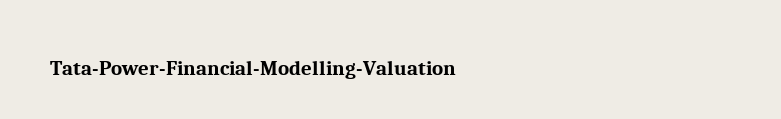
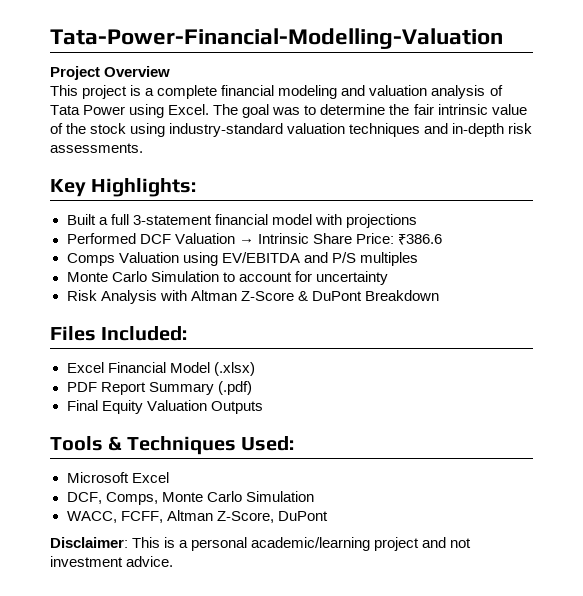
+ Project Overview
+ This project is a complete financial modeling and valuation analysis of Tata Power using Excel. The goal was to determine the fair intrinsic value of the stock using industry-standard valuation techniques and in-depth risk assessments.
+ Key Highlights:
+ Built a full 3-statement financial model with projections
+ Performed DCF Valuation → Intrinsic Share Price: ₹386.6
+ Comps Valuation using EV/EBITDA and P/S multiples
+ Monte Carlo Simulation to account for uncertainty
+ Risk Analysis with Altman Z-Score & DuPont Breakdown
+ Files Included:
+ Excel Financial Model (.xlsx)
+ PDF Report Summary (.pdf)
+ Final Equity Valuation Outputs
+ Tools & Techniques Used:
+ Microsoft Excel
+ DCF, Comps, Monte Carlo Simulation
+ WACC, FCFF, Altman Z-Score, DuPont
+ Disclaimer: This is a personal academic/learning project and not investment advice.

